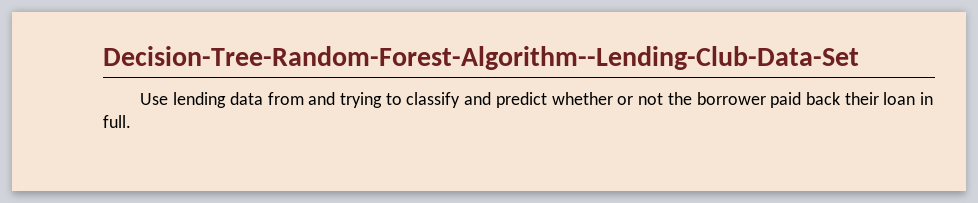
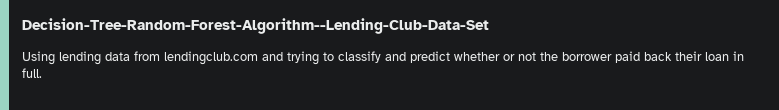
- Use lending data from and trying to classify and predict whether or not the borrower paid back their loan in full.
+ Using lending data from lendingclub.com and trying to classify and predict whether or not the borrower paid back their loan in full.

